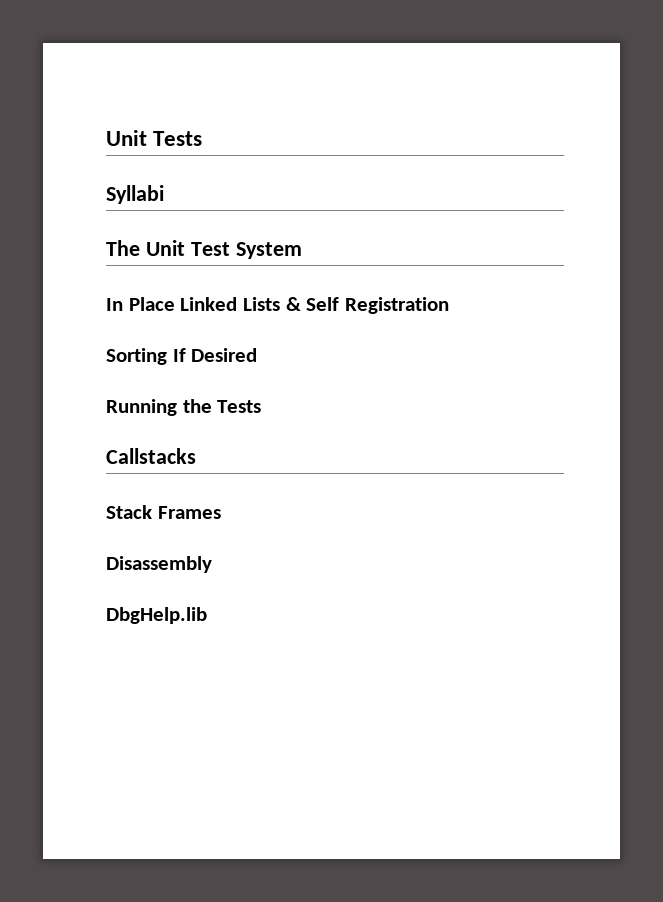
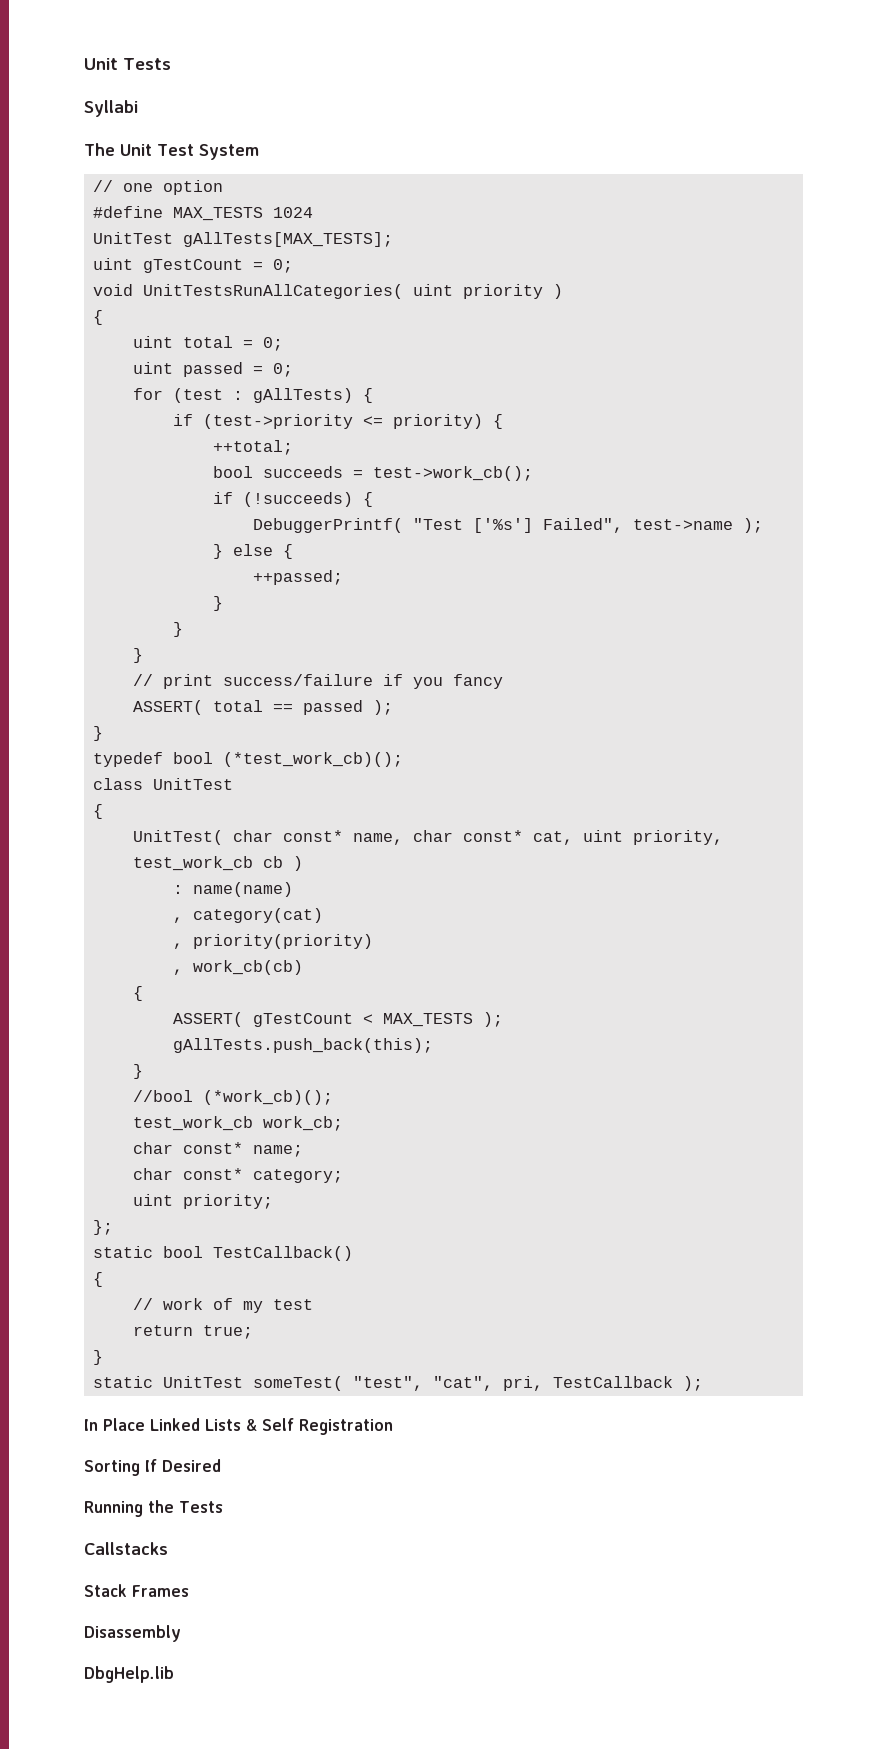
+ // one option
+ #define MAX_TESTS 1024
+ UnitTest gAllTests[MAX_TESTS];
+ uint gTestCount = 0;
+ void UnitTestsRunAllCategories( uint priority )
+ {
+ uint total = 0;
+ uint passed = 0;
+ for (test : gAllTests) {
+ if (test->priority <= priority) {
+ ++total;
+ bool succeeds = test->work_cb();
+ if (!succeeds) {
+ DebuggerPrintf( "Test ['%s'] Failed", test->name );
+ } else {
+ ++passed;
+ }
+ }
+ }
+ // print success/failure if you fancy
+ ASSERT( total == passed );
+ }
+ typedef bool (*test_work_cb)();
+ class UnitTest
+ {
+ UnitTest( char const* name, char const* cat, uint priority, test_work_cb cb )
+ : name(name)
+ , category(cat)
+ , priority(priority)
+ , work_cb(cb)
+ {
+ ASSERT( gTestCount < MAX_TESTS );
+ gAllTests.push_back(this);
+ }
+ //bool (*work_cb)();
+ test_work_cb work_cb;
+ char const* name;
+ char const* category;
+ uint priority;
+ };
+ static bool TestCallback()
+ {
+ // work of my test
+ return true;
+ }
+ static UnitTest someTest( "test", "cat", pri, TestCallback );

